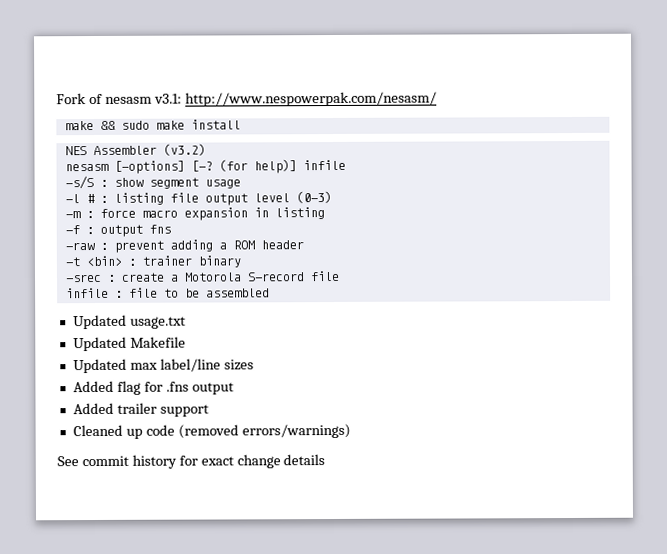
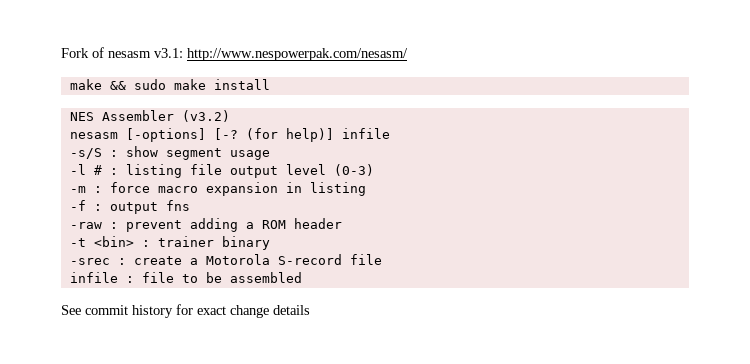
- Updated usage.txt
- Updated Makefile
- Updated max label/line sizes
- Added flag for .fns output
- Added trailer support
- Cleaned up code (removed errors/warnings)

